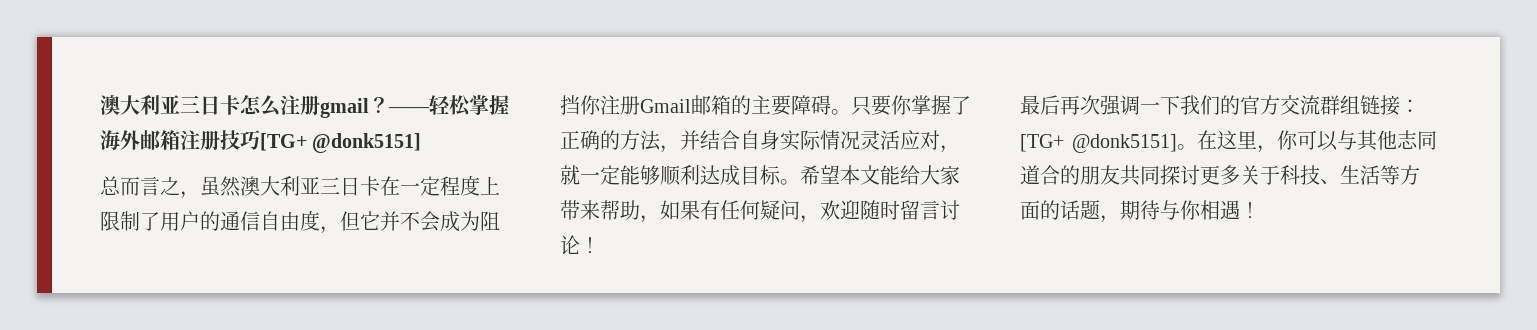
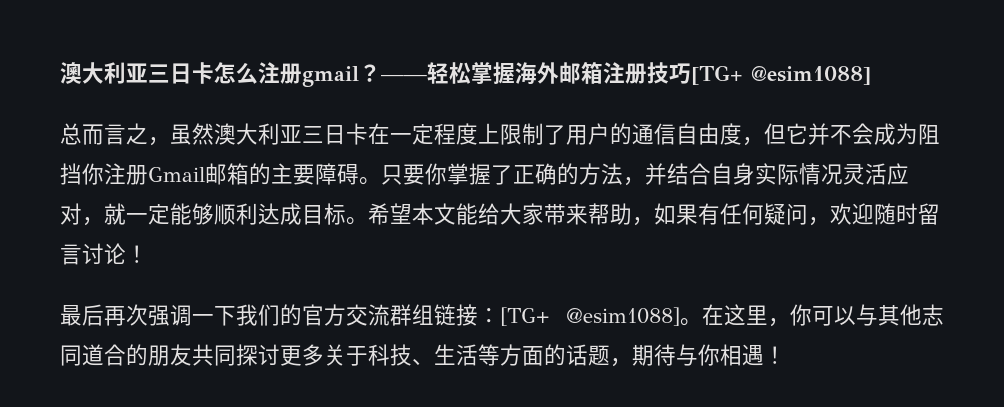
- ——轻松掌握海外邮箱注册技巧[TG+ @donk5151]
+ ——轻松掌握海外邮箱注册技巧[TG+ @esim1088]
- 最后再次强调一下我们的官方交流群组链接：[TG+ @donk5151]。
+ 最后再次强调一下我们的官方交流群组链接：[TG+ @esim1088]。

